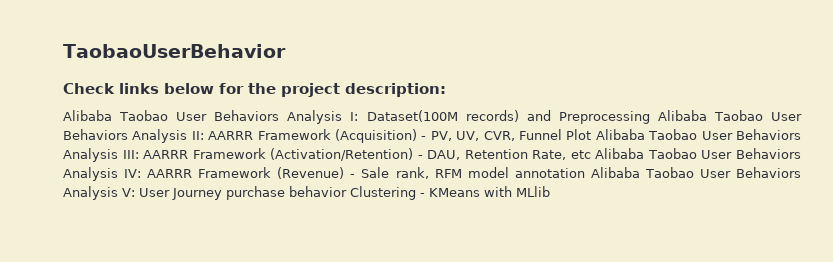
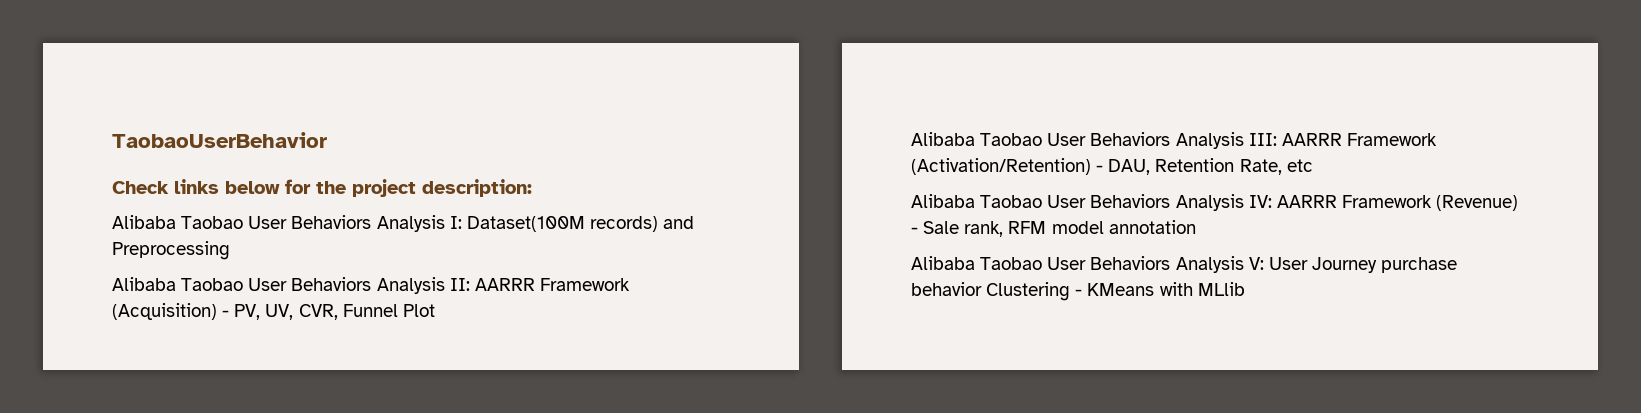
- Dataset(100M records) and Preprocessing Alibaba Taobao User Behaviors Analysis II:
+ Dataset(100M records) and Preprocessing
+ Alibaba Taobao User Behaviors Analysis II:
- AARRR Framework (Acquisition) - PV, UV, CVR, Funnel Plot Alibaba Taobao User Behaviors Analysis III:
+ AARRR Framework (Acquisition) - PV, UV, CVR, Funnel Plot
+ Alibaba Taobao User Behaviors Analysis III:
- AARRR Framework (Activation/Retention) - DAU, Retention Rate, etc Alibaba Taobao User Behaviors Analysis IV:
+ AARRR Framework (Activation/Retention) - DAU, Retention Rate, etc
+ Alibaba Taobao User Behaviors Analysis IV:
- AARRR Framework (Revenue) - Sale rank, RFM model annotation Alibaba Taobao User Behaviors Analysis V:
+ AARRR Framework (Revenue) - Sale rank, RFM model annotation
+ Alibaba Taobao User Behaviors Analysis V:

